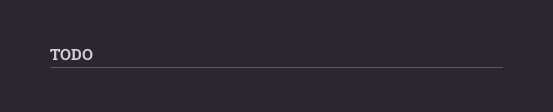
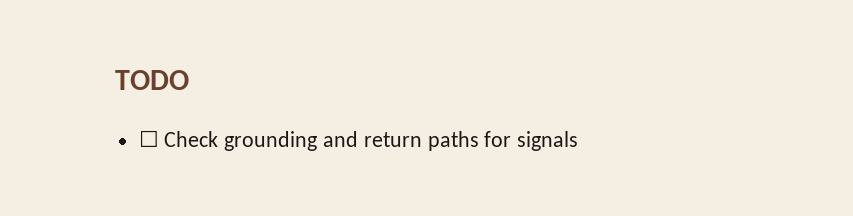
+ ☐ Check grounding and return paths for signals

